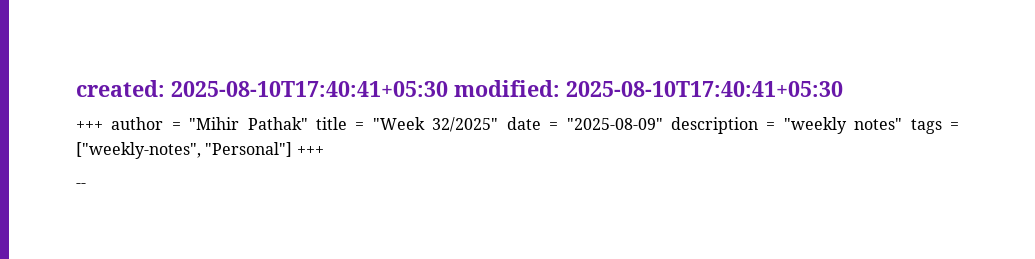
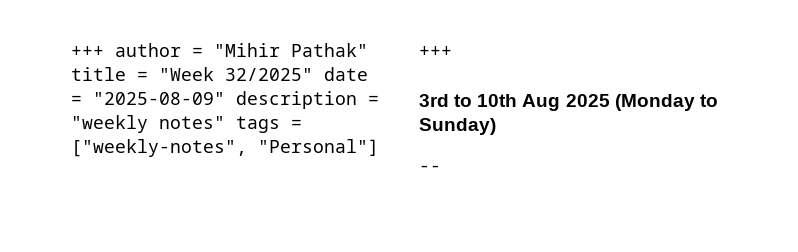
- created: 2025-08-10T17:40:41+05:30 modified: 2025-08-10T17:40:41+05:30
+ 3rd to 10th Aug 2025 (Monday to Sunday)

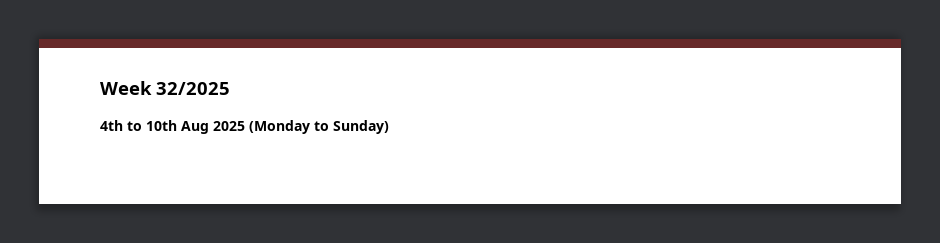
- +++ author = "Mihir Pathak" title = "Week 32/2025" date = "2025-08-09" description = "weekly notes" tags = ["weekly-notes", "Personal"] +++
- 3rd to 10th Aug 2025 (Monday to Sunday)
+ Week 32/2025
+ 4th to 10th Aug 2025 (Monday to Sunday)
- --

